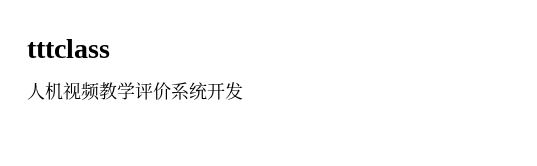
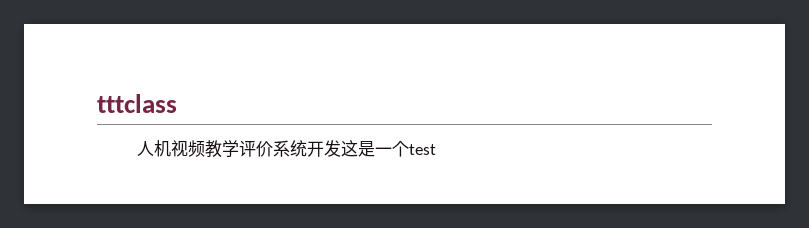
- 人机视频教学评价系统开发
+ 人机视频教学评价系统开发这是一个test

